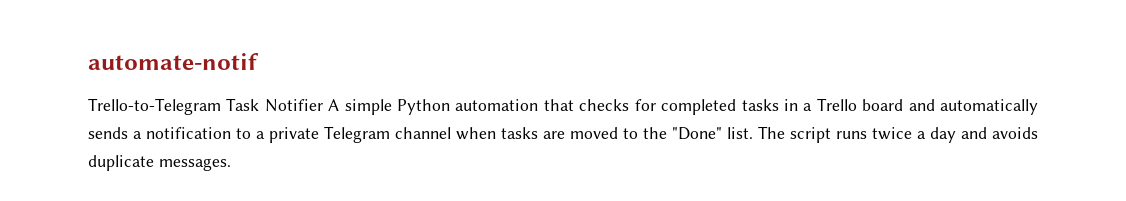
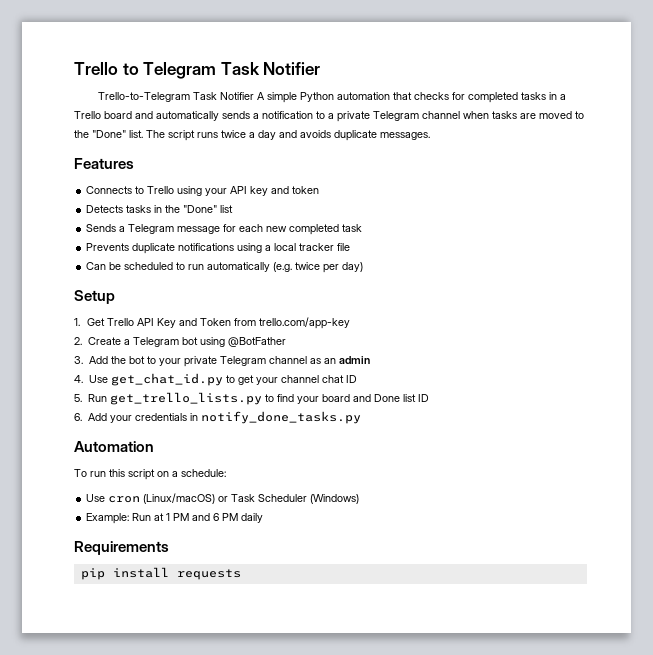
- automate-notif
+ Trello to Telegram Task Notifier
+ Features
+ Connects to Trello using your API key and token
+ Detects tasks in the "Done" list
+ Sends a Telegram message for each new completed task
+ Prevents duplicate notifications using a local tracker file
+ Can be scheduled to run automatically (e.g. twice per day)
+ Setup
+ 1. Get Trello API Key and Token from trello.com/app-key
+ 2. Create a Telegram bot using @BotFather
+ 3. Add the bot to your private Telegram channel as an admin
+ 4. Use get_chat_id.py to get your channel chat ID
+ 5. Run get_trello_lists.py to find your board and Done list ID
+ 6. Add your credentials in notify_done_tasks.py
+ Automation
+ To run this script on a schedule:
+ Use cron (Linux/macOS) or Task Scheduler (Windows)
+ Example: Run at 1 PM and 6 PM daily
+ Requirements
+ pip install requests

